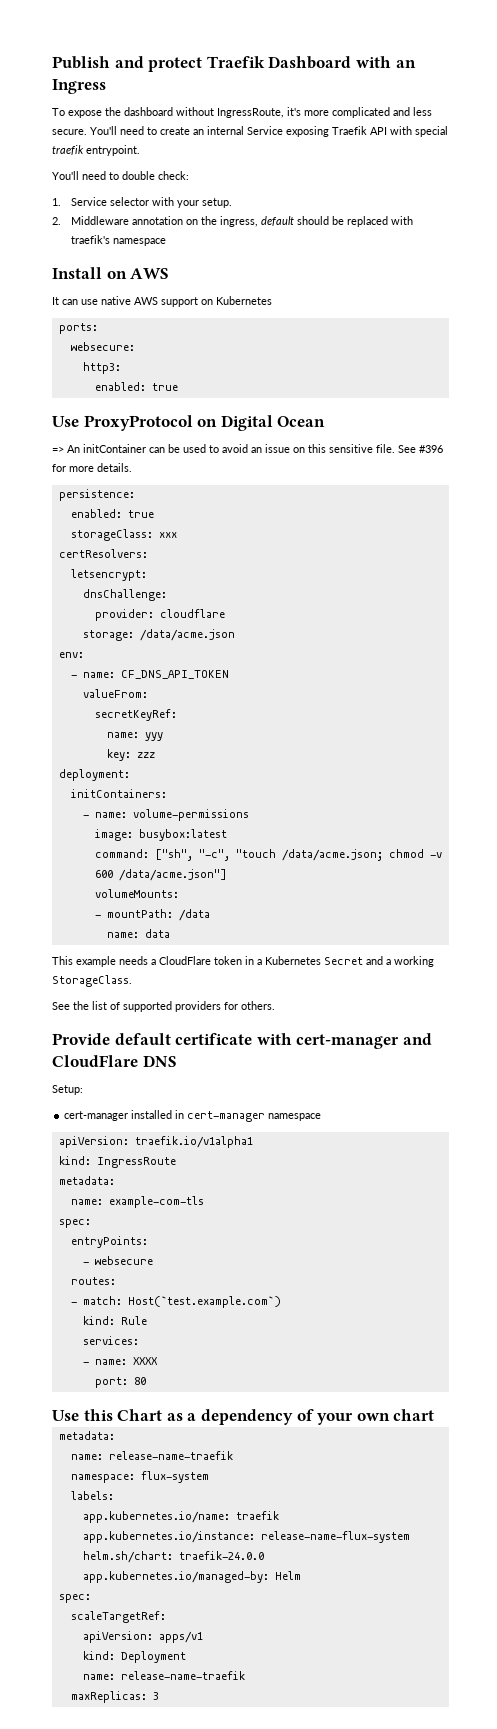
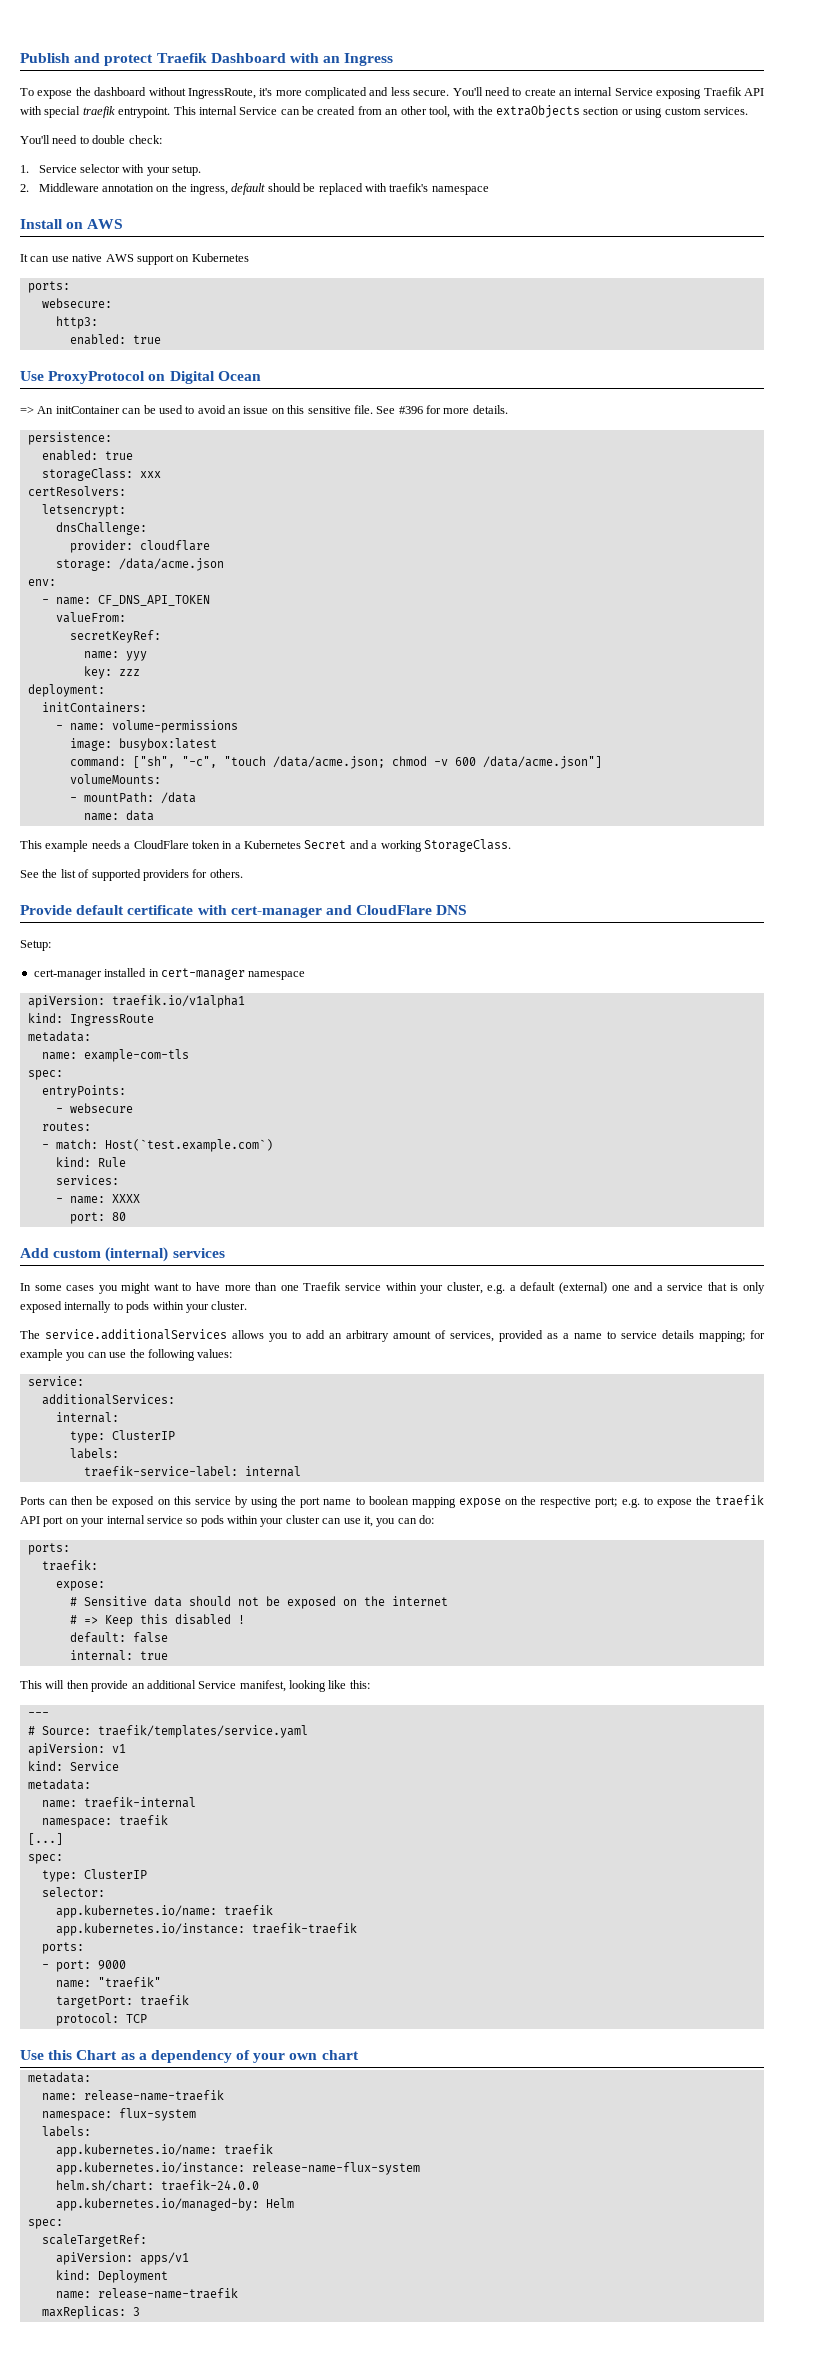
+ This internal Service can be created from an other tool, with the extraObjects section or using custom services.
+ Add custom (internal) services
+ In some cases you might want to have more than one Traefik service within your cluster, e.g. a default (external) one and a service that is only exposed internally to pods within your cluster.
+ The service.additionalServices allows you to add an arbitrary amount of services, provided as a name to service details mapping; for example you can use the following values:
+ service:
+ additionalServices:
+ internal:
+ type: ClusterIP
+ labels:
+ traefik-service-label: internal
+ Ports can then be exposed on this service by using the port name to boolean mapping expose on the respective port; e.g. to expose the traefik API port on your internal service so pods within your cluster can use it, you can do:
+ ports:
+ traefik:
+ expose:
+ # Sensitive data should not be exposed on the internet
+ # => Keep this disabled !
+ default: false
+ internal: true
+ This will then provide an additional Service manifest, looking like this:
+ ---
+ # Source: traefik/templates/service.yaml
+ apiVersion: v1
+ kind: Service
+ metadata:
+ name: traefik-internal
+ namespace: traefik
+ [...]
+ spec:
+ type: ClusterIP
+ selector:
+ app.kubernetes.io/name: traefik
+ app.kubernetes.io/instance: traefik-traefik
+ ports:
+ - port: 9000
+ name: "traefik"
+ targetPort: traefik
+ protocol: TCP

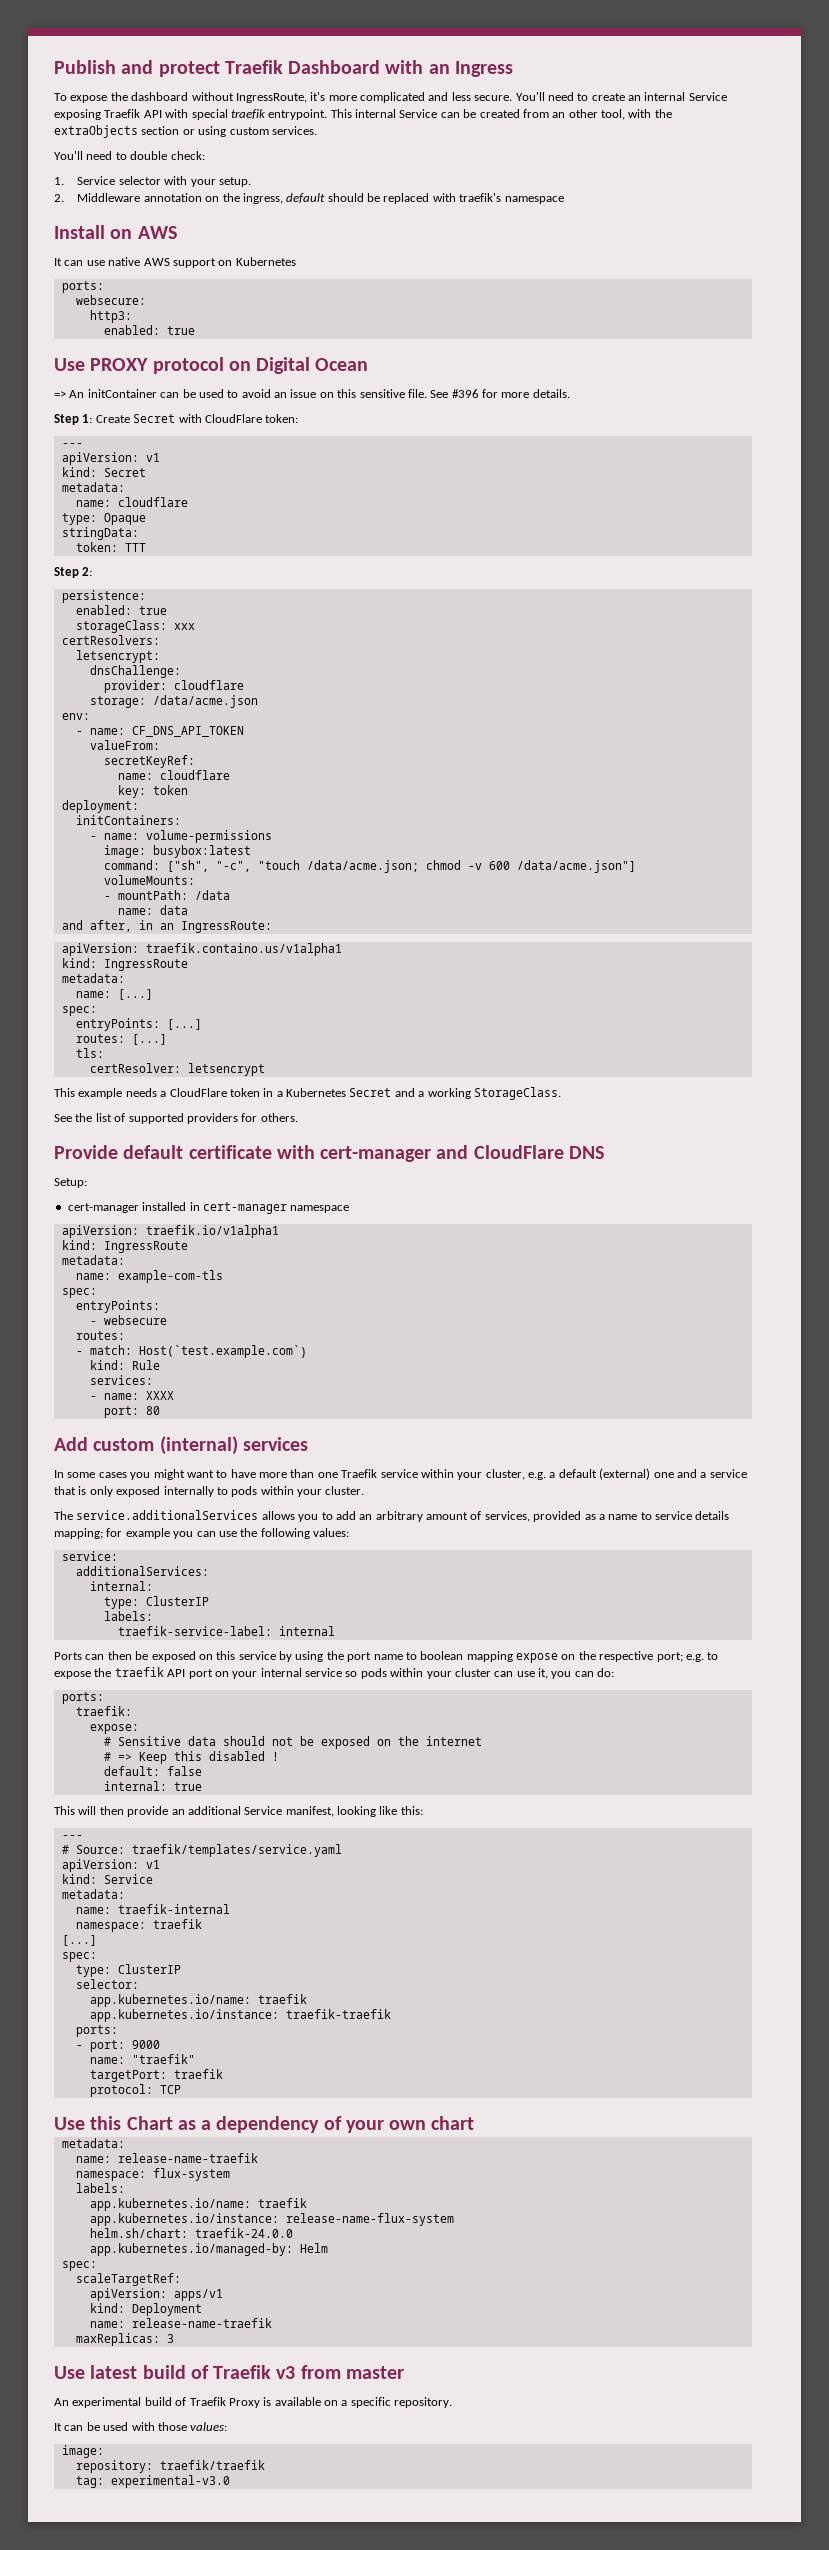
- Use ProxyProtocol on Digital Ocean
+ Use PROXY protocol on Digital Ocean
+ Step 1: Create Secret with CloudFlare token:
+ ---
+ apiVersion: v1
+ kind: Secret
+ metadata:
+ name: cloudflare
+ type: Opaque
+ stringData:
+ token: TTT
+ Step 2:
  secretKeyRef:
- name: yyy
+ name: cloudflare
- key: zzz
+ key: token
+ and after, in an IngressRoute:
+ apiVersion: traefik.containo.us/v1alpha1
+ kind: IngressRoute
+ metadata:
+ name: [...]
+ spec:
+ entryPoints: [...]
+ routes: [...]
+ tls:
+ certResolver: letsencrypt
+ Use latest build of Traefik v3 from master
+ An experimental build of Traefik Proxy is available on a specific repository.
+ It can be used with those values:
+ image:
+ repository: traefik/traefik
+ tag: experimental-v3.0

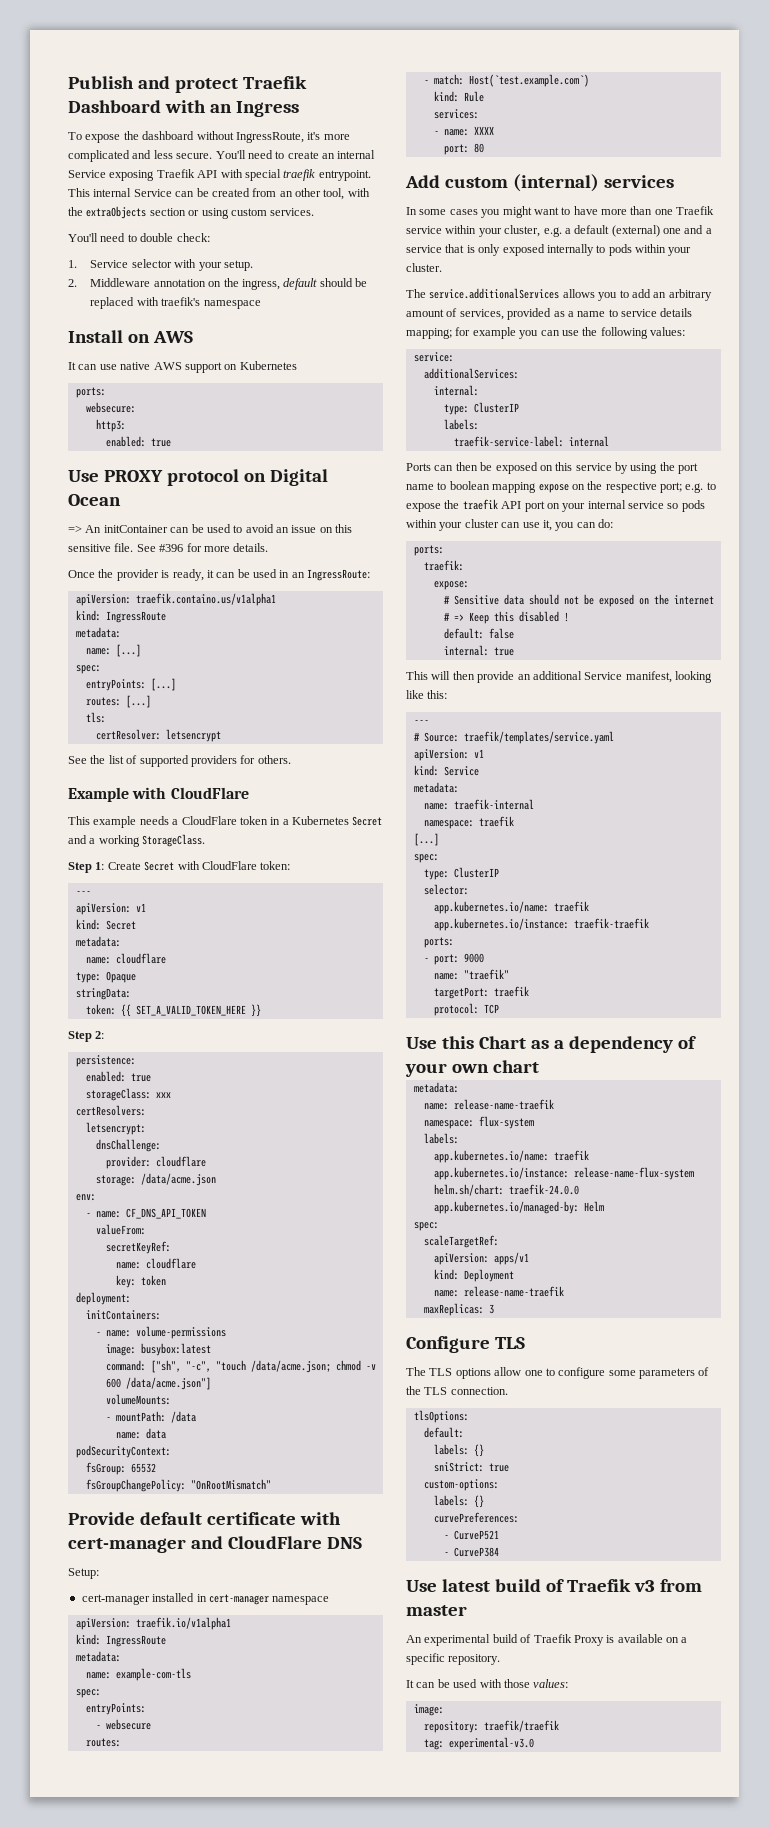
+ Once the provider is ready, it can be used in an IngressRoute:
+ apiVersion: traefik.containo.us/v1alpha1
+ kind: IngressRoute
+ metadata:
+ name: [...]
+ spec:
+ entryPoints: [...]
+ routes: [...]
+ tls:
+ certResolver: letsencrypt
+ See the list of supported providers for others.
+ Example with CloudFlare
+ This example needs a CloudFlare token in a Kubernetes Secret and a working StorageClass.
- token: TTT
+ token: {{ SET_A_VALID_TOKEN_HERE }}
- and after, in an IngressRoute:
- apiVersion: traefik.containo.us/v1alpha1
- kind: IngressRoute
- metadata:
- name: [...]
- spec:
- entryPoints: [...]
- routes: [...]
- tls:
- certResolver: letsencrypt
- This example needs a CloudFlare token in a Kubernetes Secret and a working StorageClass.
- See the list of supported providers for others.
+ podSecurityContext:
+ fsGroup: 65532
+ fsGroupChangePolicy: "OnRootMismatch"
+ Configure TLS
+ The TLS options allow one to configure some parameters of the TLS connection.
+ tlsOptions:
+ default:
+ labels: {}
+ sniStrict: true
+ custom-options:
+ labels: {}
+ curvePreferences:
+ - CurveP521
+ - CurveP384

